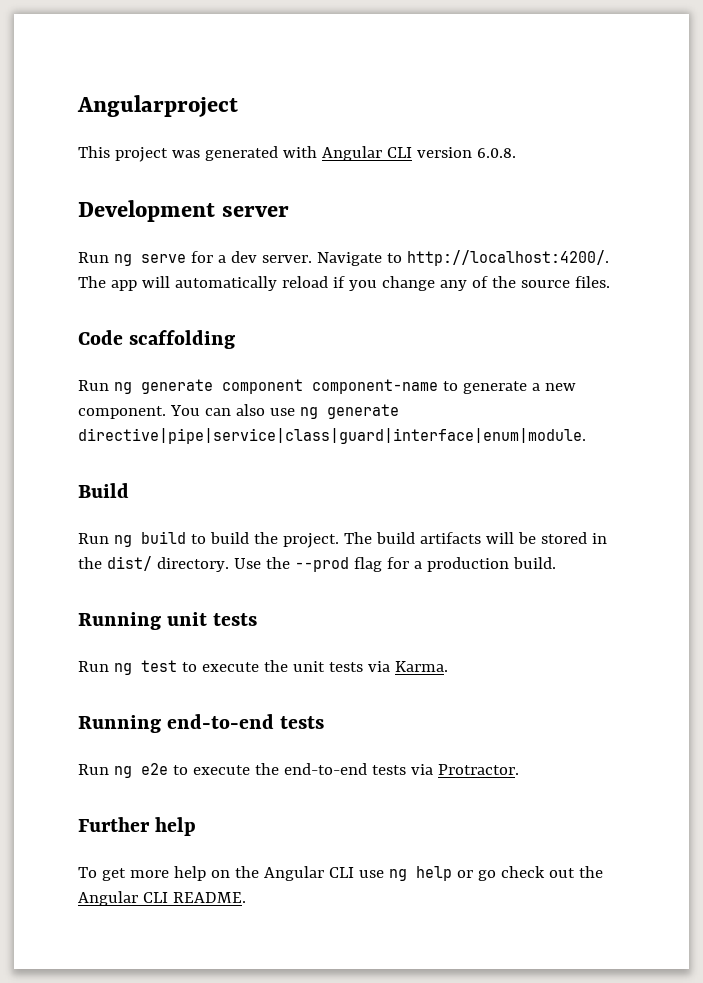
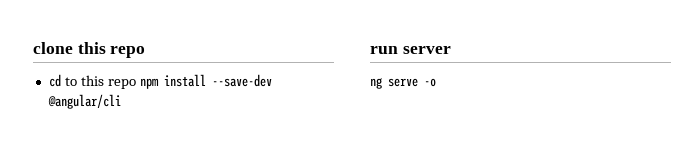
- Angularproject
- This project was generated with Angular CLI version 6.0.8.
- Development server
+ clone this repo
+ cd to this repo npm install --save-dev @angular/cli
+ run server
- Run ng serve for a dev server. Navigate to http://localhost:4200/. The app will automatically reload if you change any of the source files.
- Code scaffolding
- Run ng generate component component-name to generate a new component. You can also use ng generate directive|pipe|service|class|guard|interface|enum|module.
- Build
- Run ng build to build the project. The build artifacts will be stored in the dist/ directory. Use the --prod flag for a production build.
- Running unit tests
- Run ng test to execute the unit tests via Karma.
- Running end-to-end tests
- Run ng e2e to execute the end-to-end tests via Protractor.
- Further help
- To get more help on the Angular CLI use ng help or go check out the Angular CLI README.
+ ng serve -o

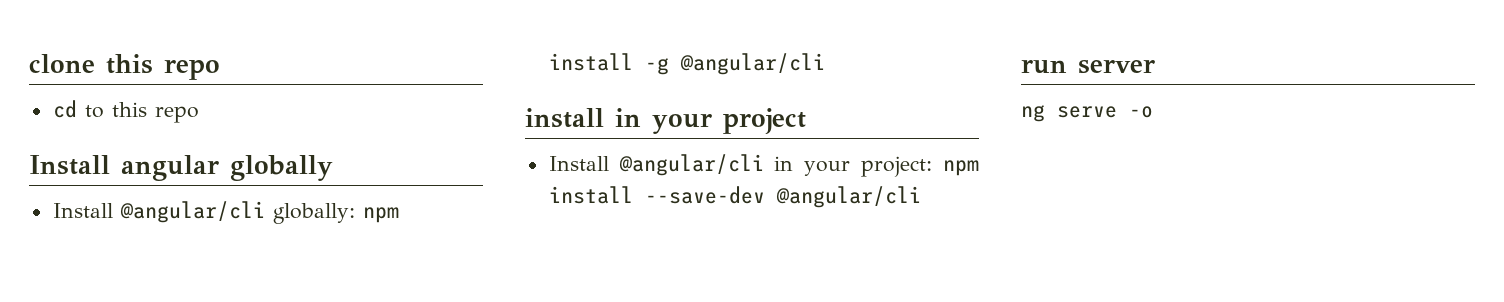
- cd to this repo npm install --save-dev @angular/cli
+ cd to this repo
+ Install angular globally
+ Install @angular/cli globally: npm install -g @angular/cli
+ install in your project
+ Install @angular/cli in your project: npm install --save-dev @angular/cli

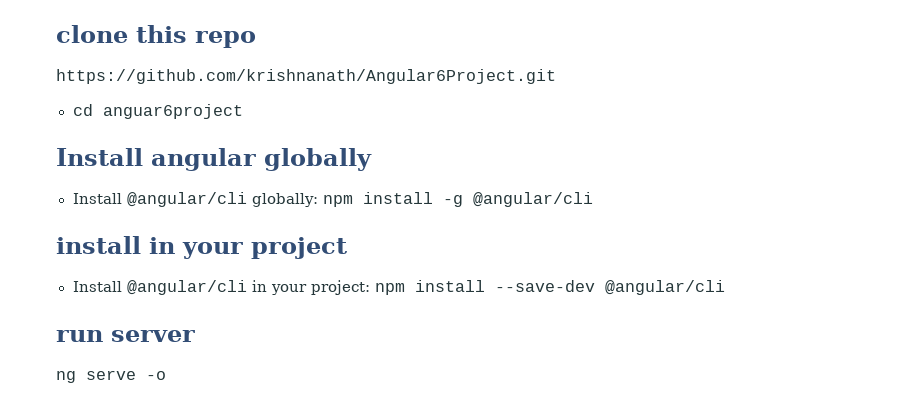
+ https://github.com/krishnanath/Angular6Project.git
- cd to this repo
+ cd anguar6project

